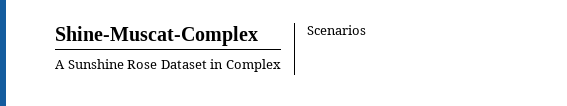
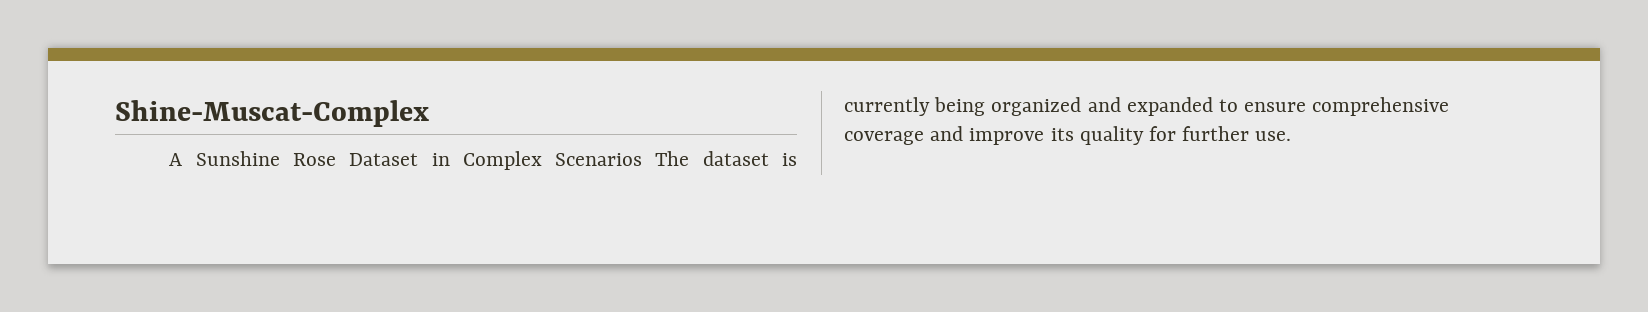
- A Sunshine Rose Dataset in Complex Scenarios
+ A Sunshine Rose Dataset in Complex Scenarios The dataset is currently being organized and expanded to ensure comprehensive coverage and improve its quality for further use.

